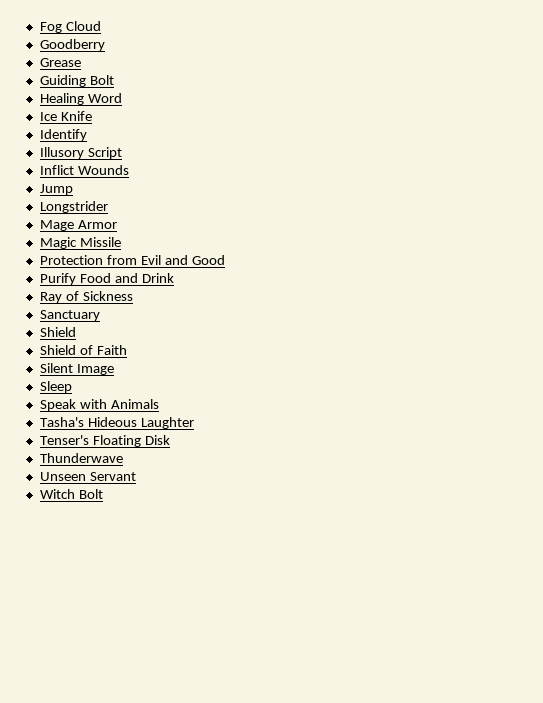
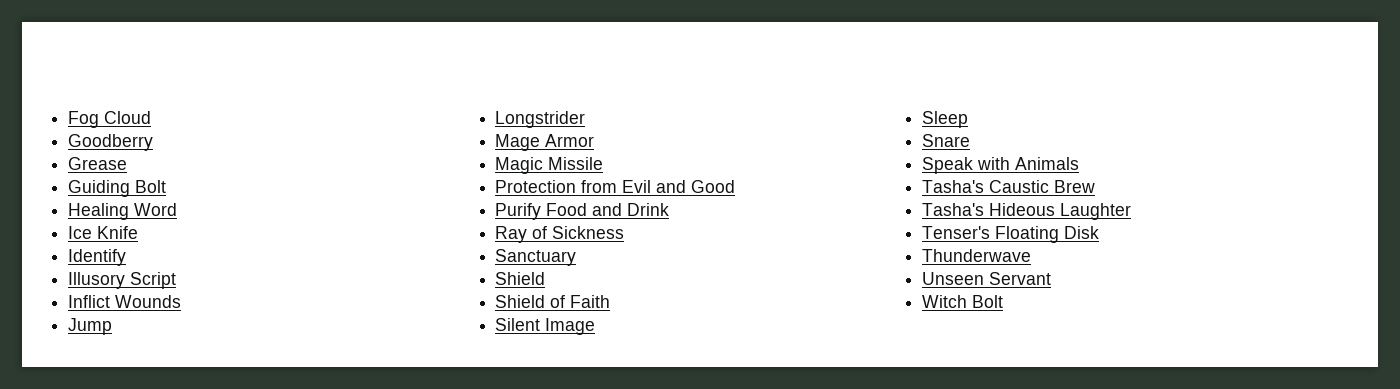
+ Snare
+ Tasha's Caustic Brew

